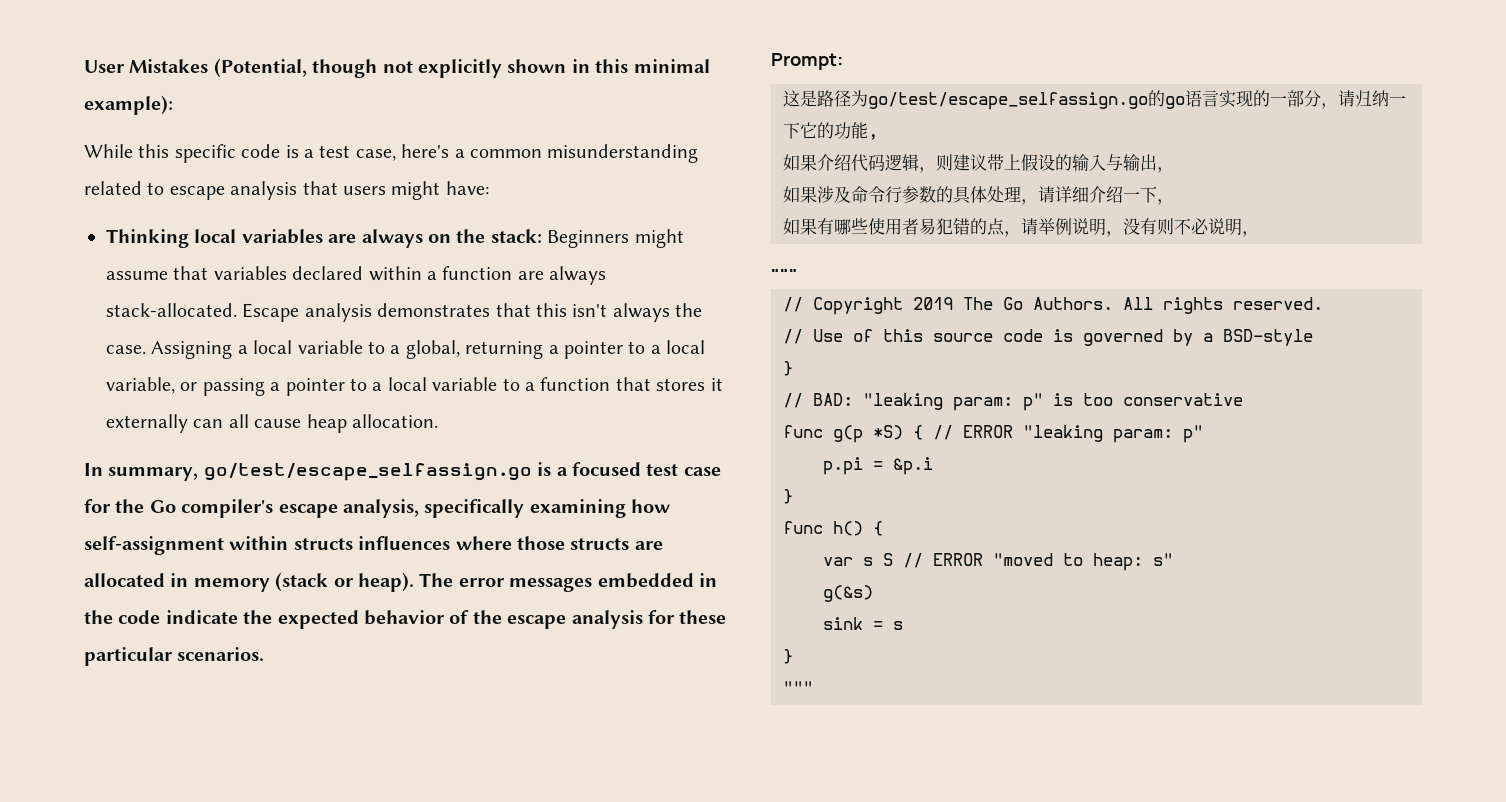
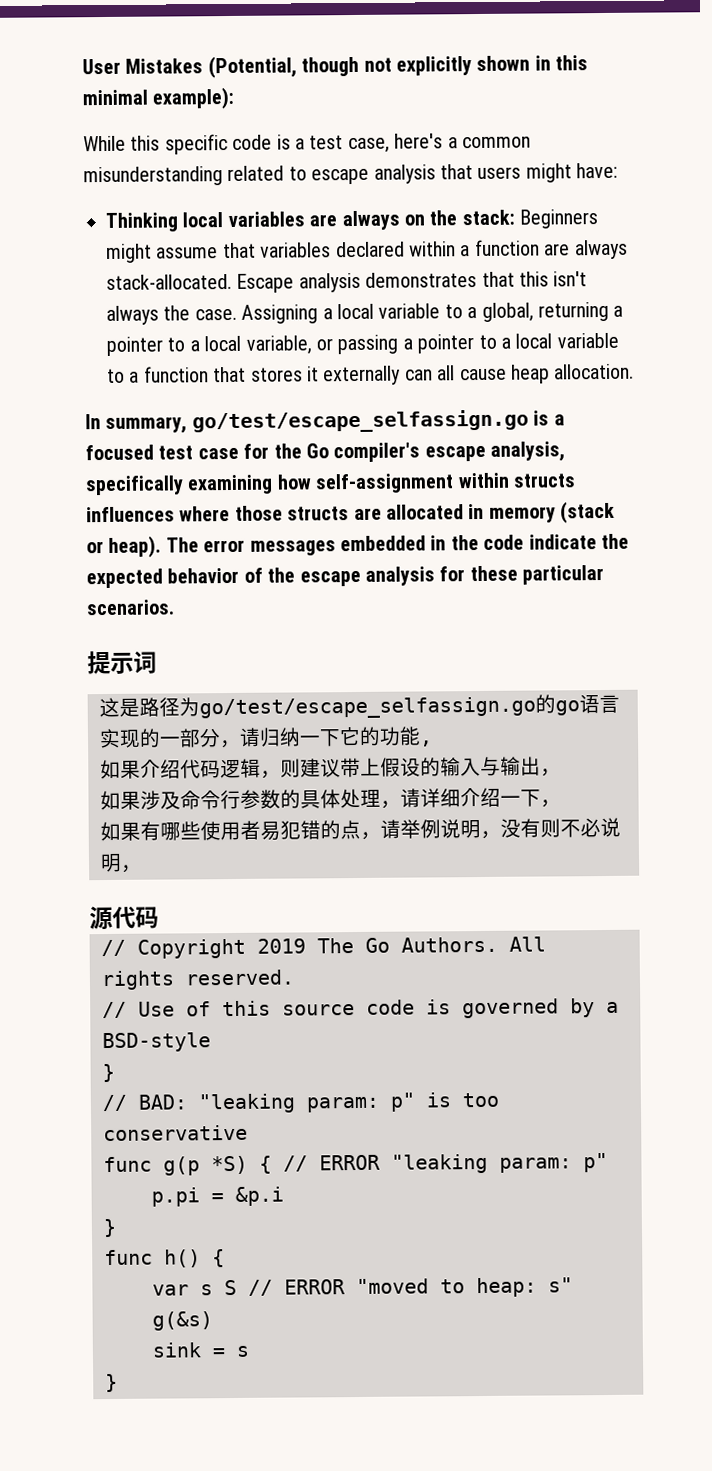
- Prompt:
+ 提示词
  如果有哪些使用者易犯错的点，请举例说明，没有则不必说明，
- """
+ 源代码
  sink = s
  }
- """

